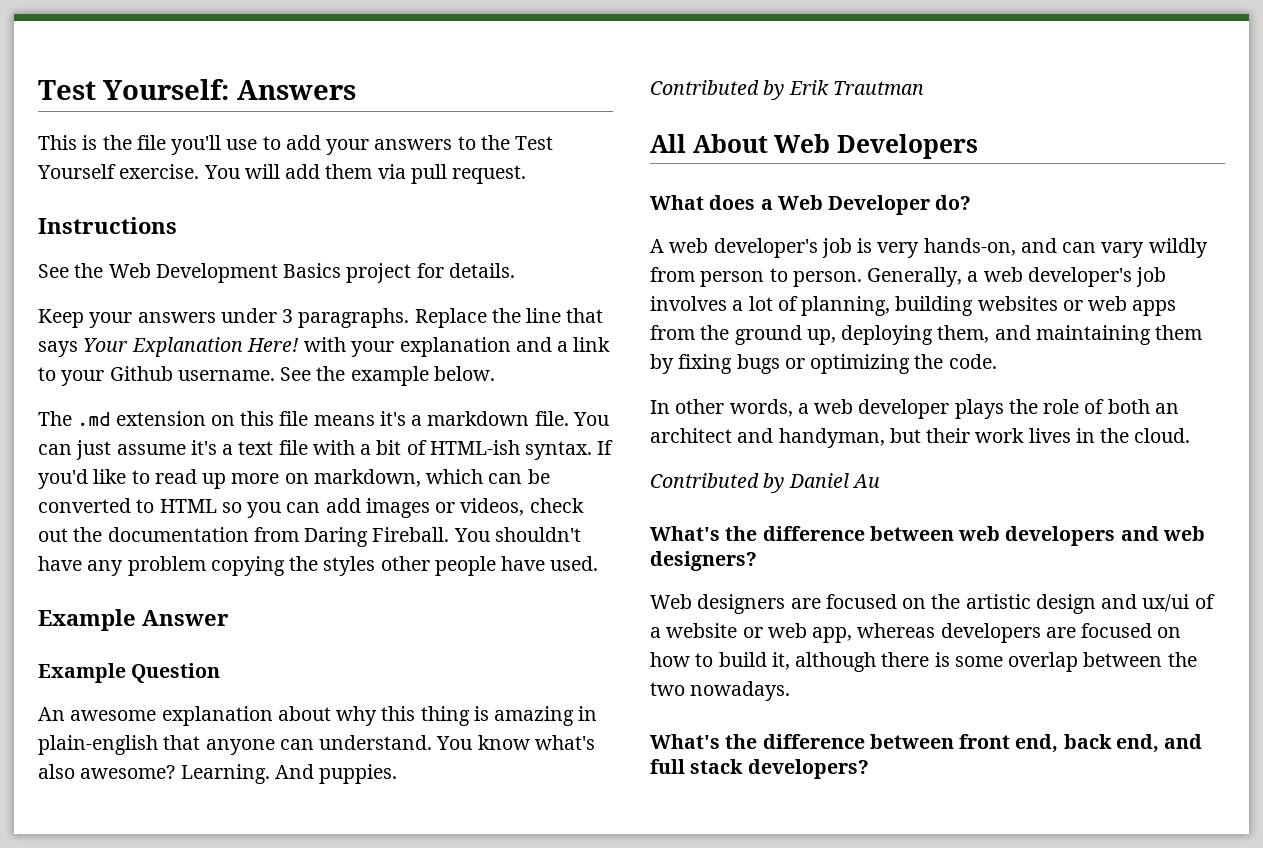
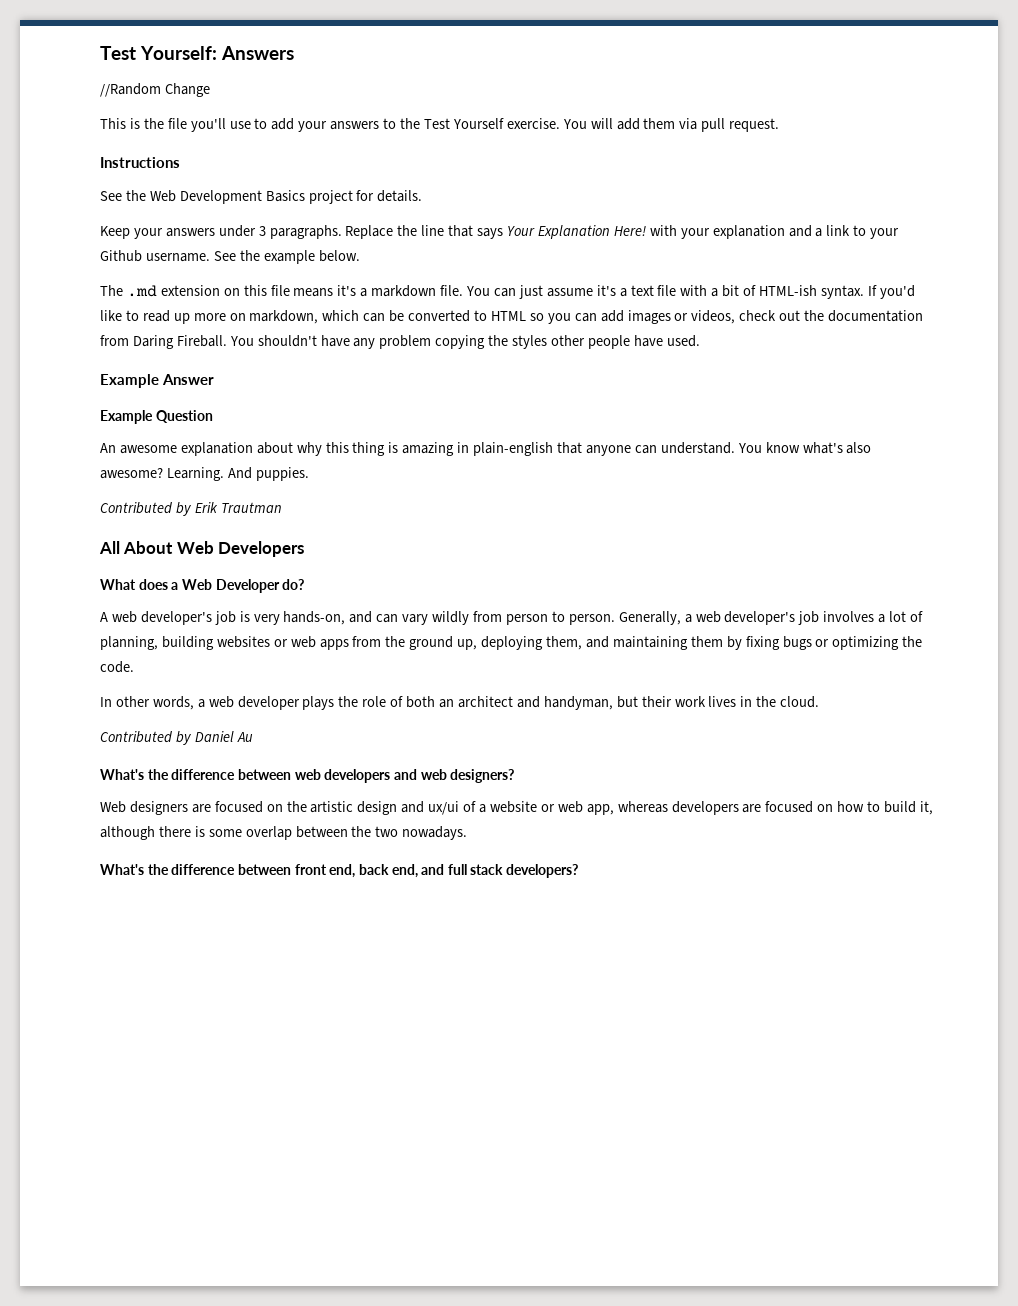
+ //Random Change

